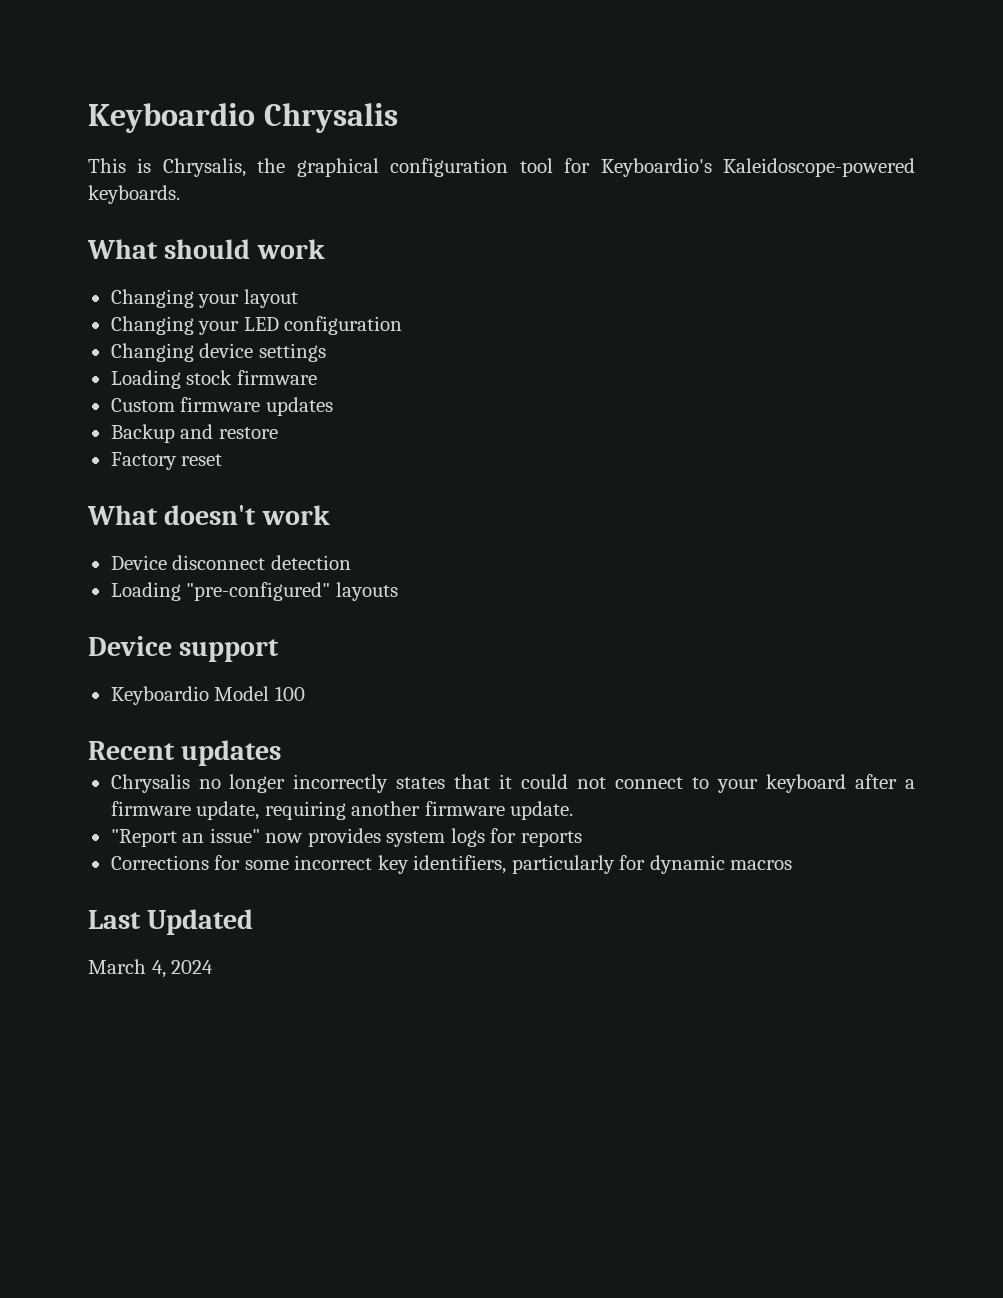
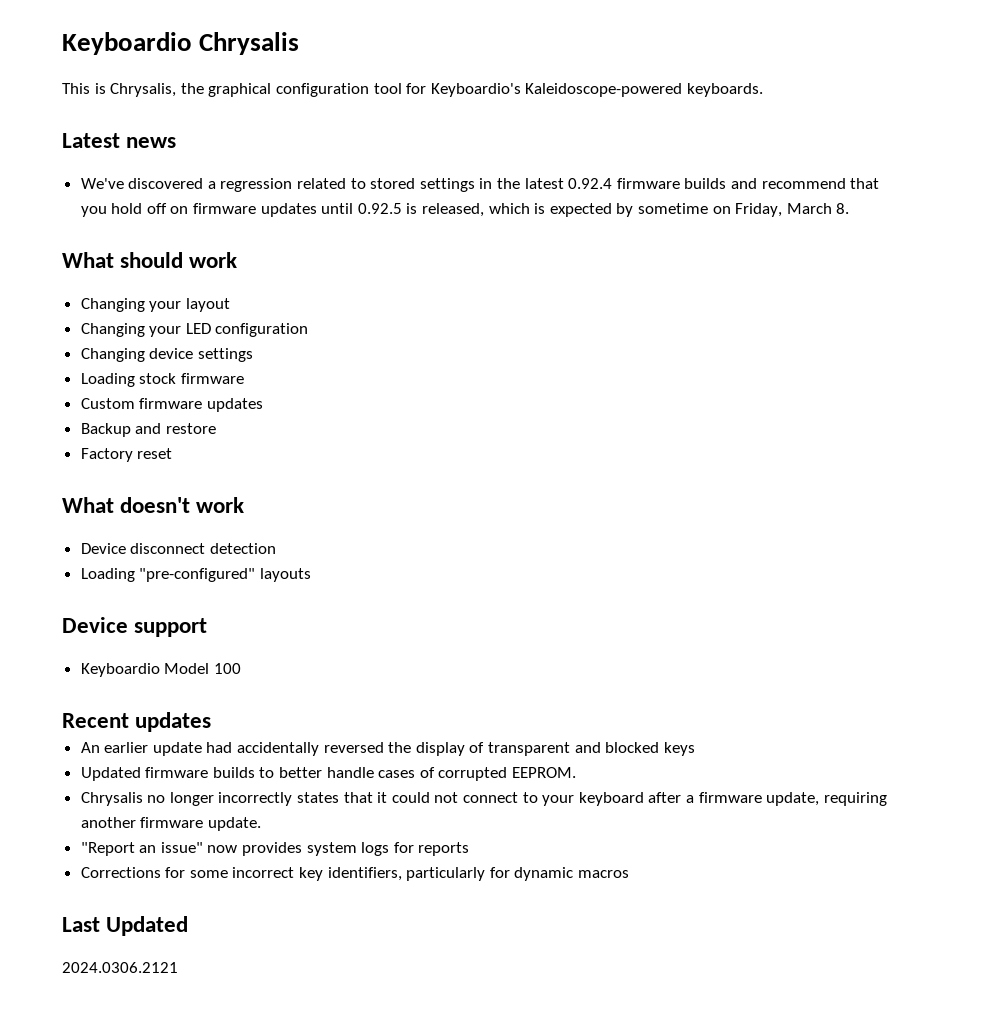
+ Latest news
+ We've discovered a regression related to stored settings in the latest 0.92.4 firmware builds and recommend that you hold off on firmware updates until 0.92.5 is released, which is expected by sometime on Friday, March 8.
+ An earlier update had accidentally reversed the display of transparent and blocked keys
+ Updated firmware builds to better handle cases of corrupted EEPROM.
- March 4, 2024
+ 2024.0306.2121

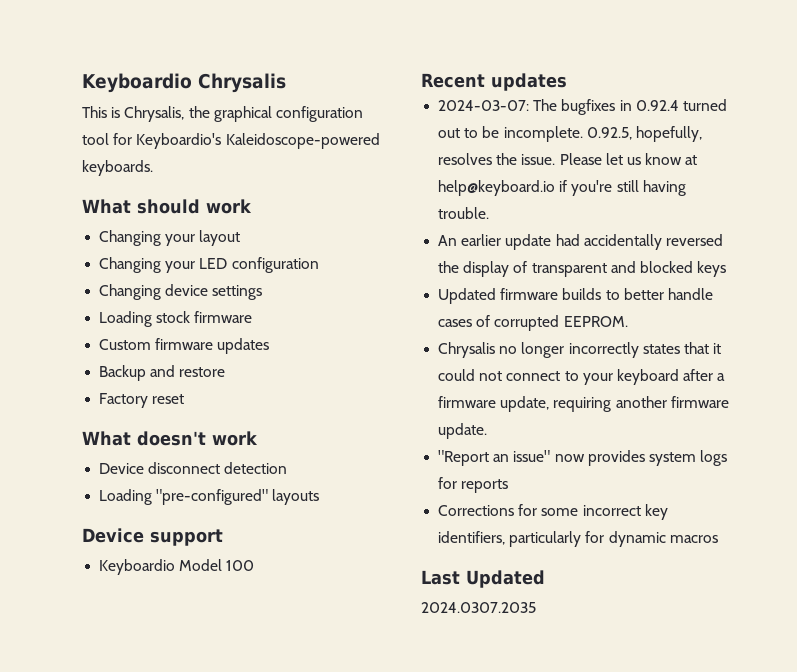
- Latest news
- We've discovered a regression related to stored settings in the latest 0.92.4 firmware builds and recommend that you hold off on firmware updates until 0.92.5 is released, which is expected by sometime on Friday, March 8.
+ 2024-03-07: The bugfixes in 0.92.4 turned out to be incomplete. 0.92.5, hopefully, resolves the issue. Please let us know at help@keyboard.io if you're still having trouble.
- 2024.0306.2121
+ 2024.0307.2035

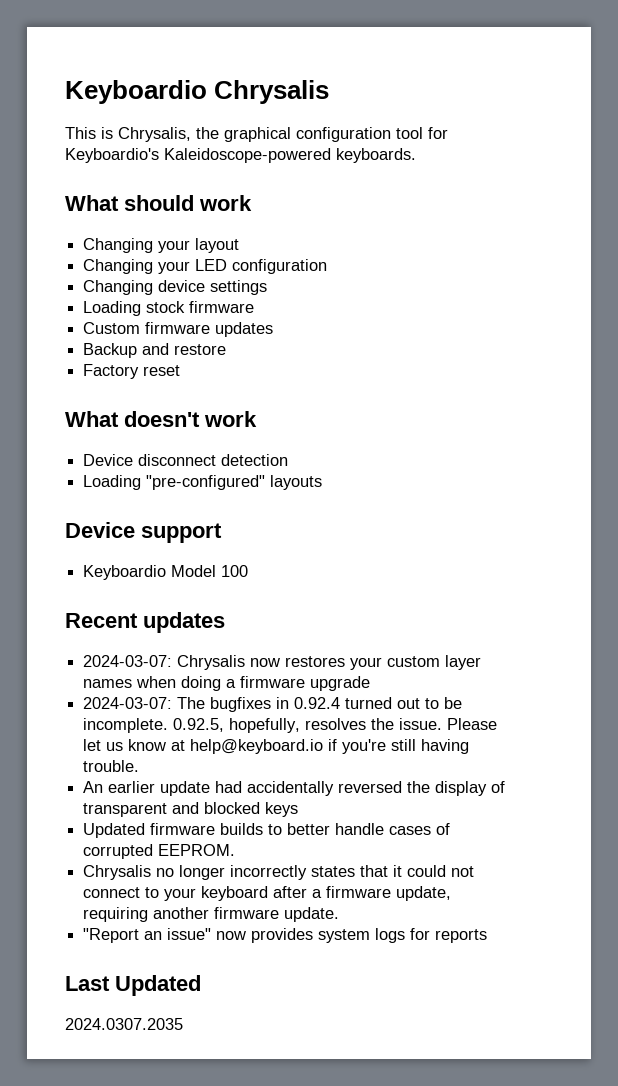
+ 2024-03-07: Chrysalis now restores your custom layer names when doing a firmware upgrade
- Corrections for some incorrect key identifiers, particularly for dynamic macros

